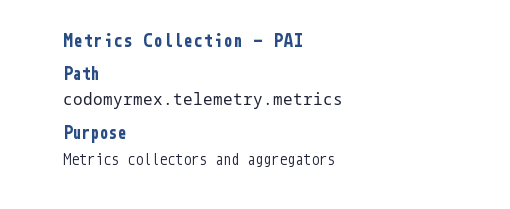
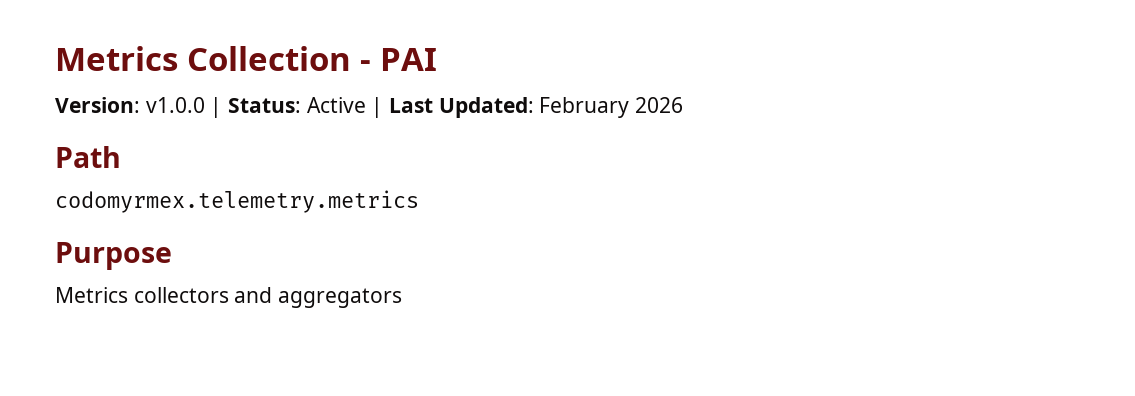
+ Version: v1.0.0 | Status: Active | Last Updated: February 2026

